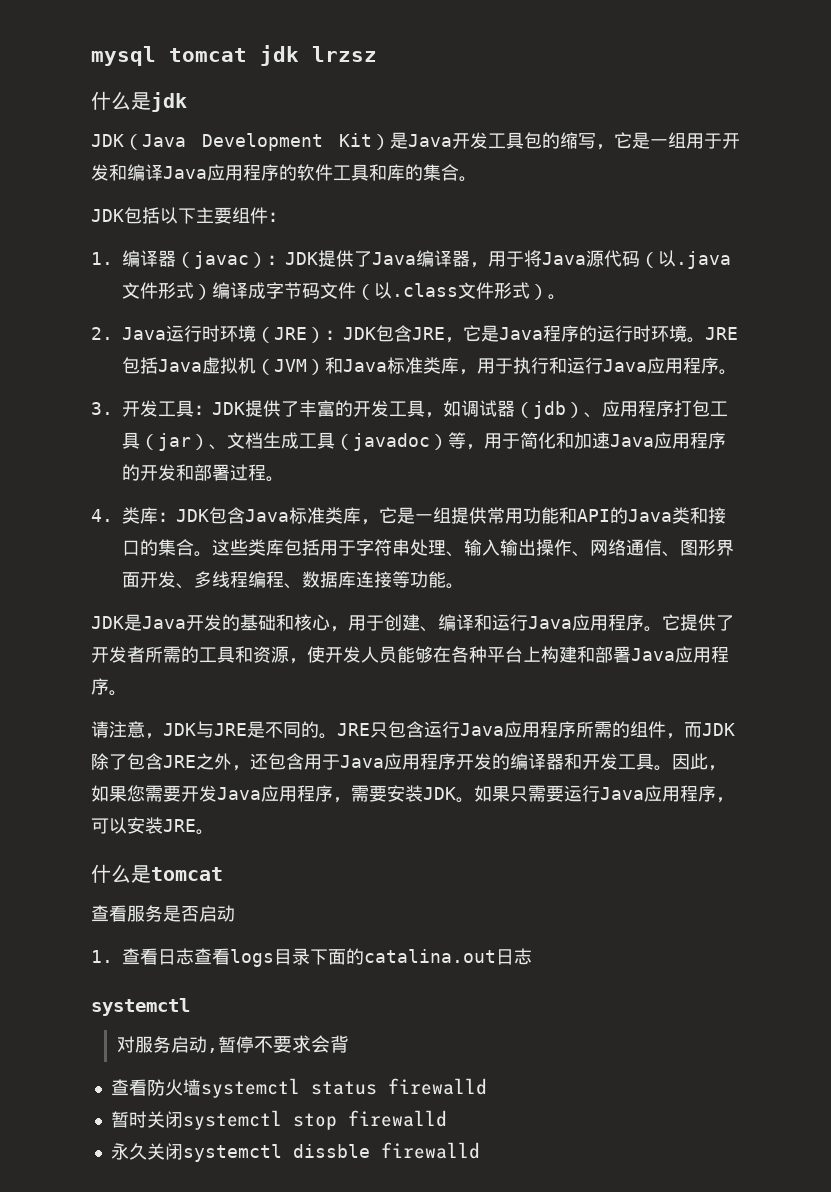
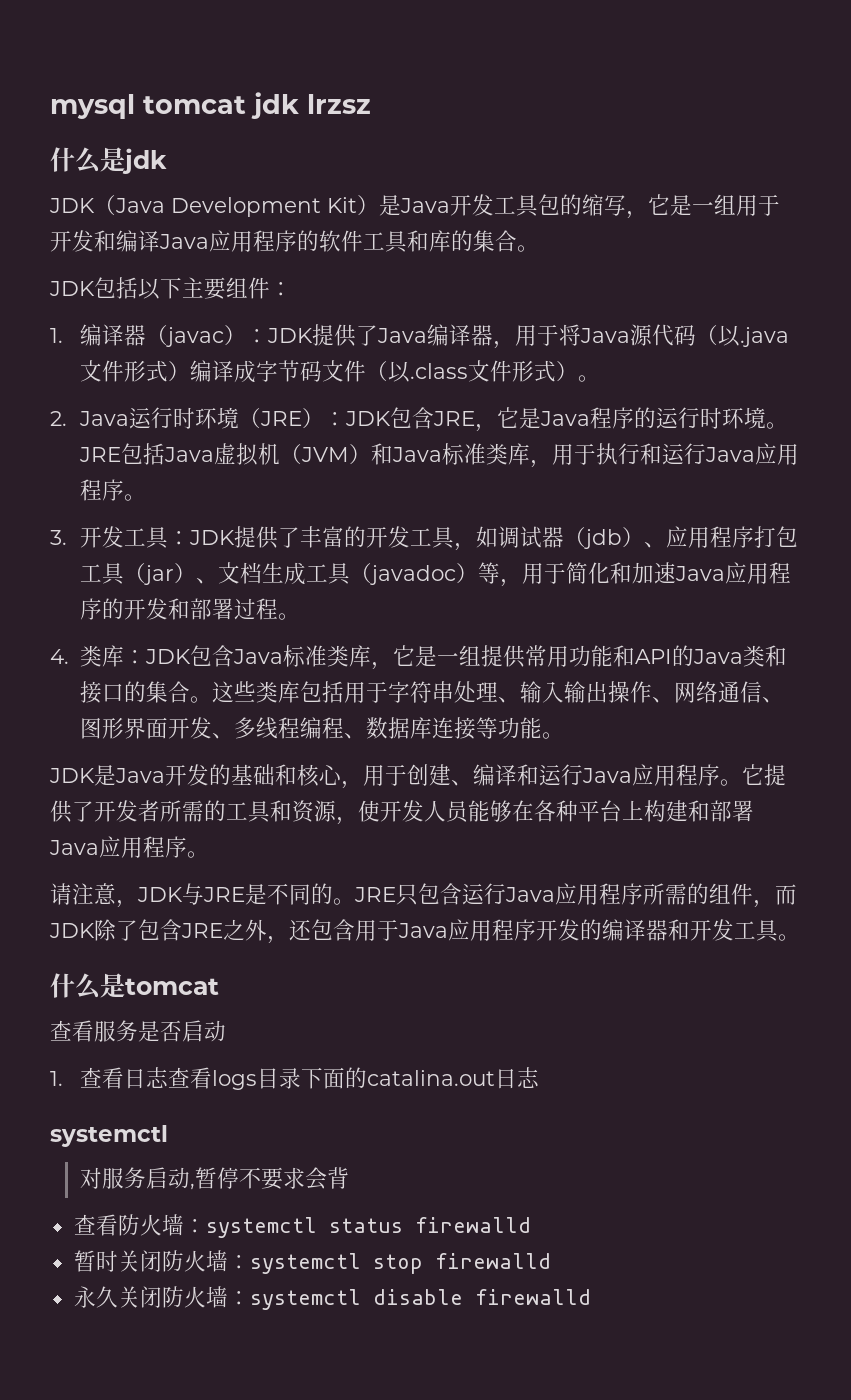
- 因此，如果您需要开发Java应用程序，需要安装JDK。如果只需要运行Java应用程序，可以安装JRE。
- 查看防火墙systemctl status firewalld
+ 查看防火墙：systemctl status firewalld
- 暂时关闭systemctl stop firewalld
+ 暂时关闭防火墙：systemctl stop firewalld
- 永久关闭systemctl dissble firewalld
+ 永久关闭防火墙：systemctl disable firewalld

